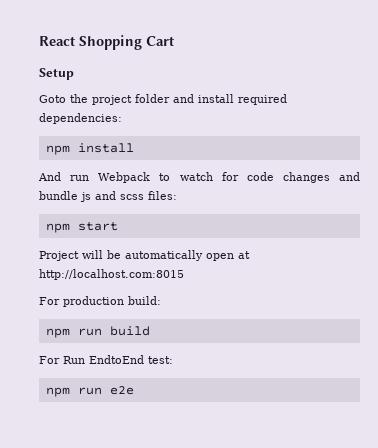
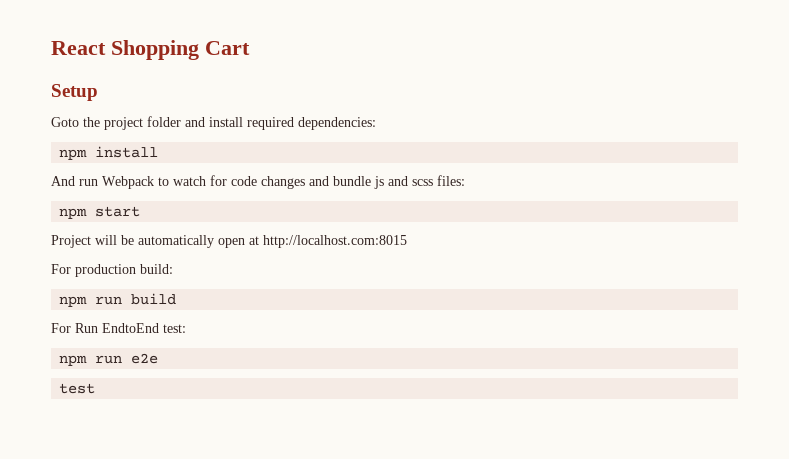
+ test

